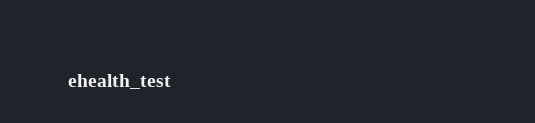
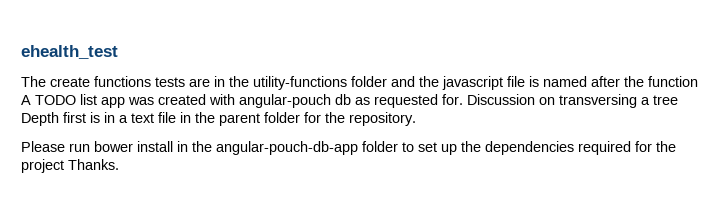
+ The create functions tests are in the utility-functions folder and the javascript file is named after the function A TODO list app was created with angular-pouch db as requested for. Discussion on transversing a tree Depth first is in a text file in the parent folder for the repository.
+ Please run bower install in the angular-pouch-db-app folder to set up the dependencies required for the project Thanks.

